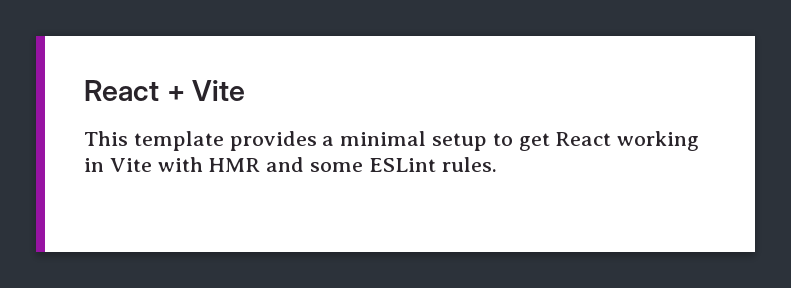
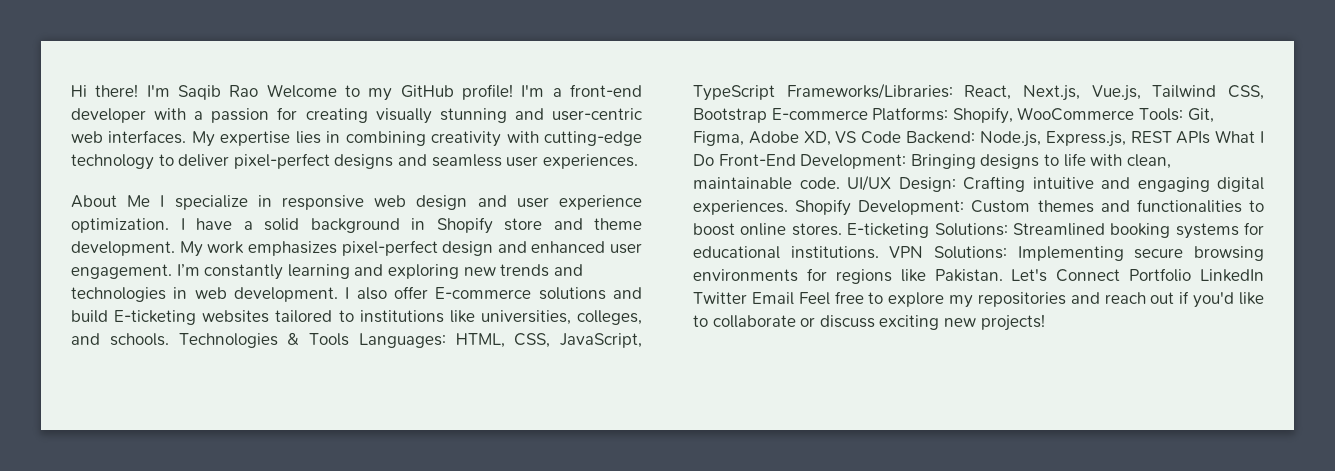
- React + Vite
- This template provides a minimal setup to get React working in Vite with HMR and some ESLint rules.
+ Hi there! I'm Saqib Rao Welcome to my GitHub profile! I'm a front-end developer with a passion for creating visually stunning and user-centric web interfaces. My expertise lies in combining creativity with cutting-edge technology to deliver pixel-perfect designs and seamless user experiences.
+ About Me I specialize in responsive web design and user experience optimization. I have a solid background in Shopify store and theme development. My work emphasizes pixel-perfect design and enhanced user engagement. I’m constantly learning and exploring new trends and technologies in web development. I also offer E-commerce solutions and build E-ticketing websites tailored to institutions like universities, colleges, and schools. Technologies & Tools Languages: HTML, CSS, JavaScript, TypeScript Frameworks/Libraries: React, Next.js, Vue.js, Tailwind CSS, Bootstrap E-commerce Platforms: Shopify, WooCommerce Tools: Git, Figma, Adobe XD, VS Code Backend: Node.js, Express.js, REST APIs What I Do Front-End Development: Bringing designs to life with clean, maintainable code. UI/UX Design: Crafting intuitive and engaging digital experiences. Shopify Development: Custom themes and functionalities to boost online stores. E-ticketing Solutions: Streamlined booking systems for educational institutions. VPN Solutions: Implementing secure browsing environments for regions like Pakistan. Let's Connect Portfolio LinkedIn Twitter Email Feel free to explore my repositories and reach out if you'd like to collaborate or discuss exciting new projects!

